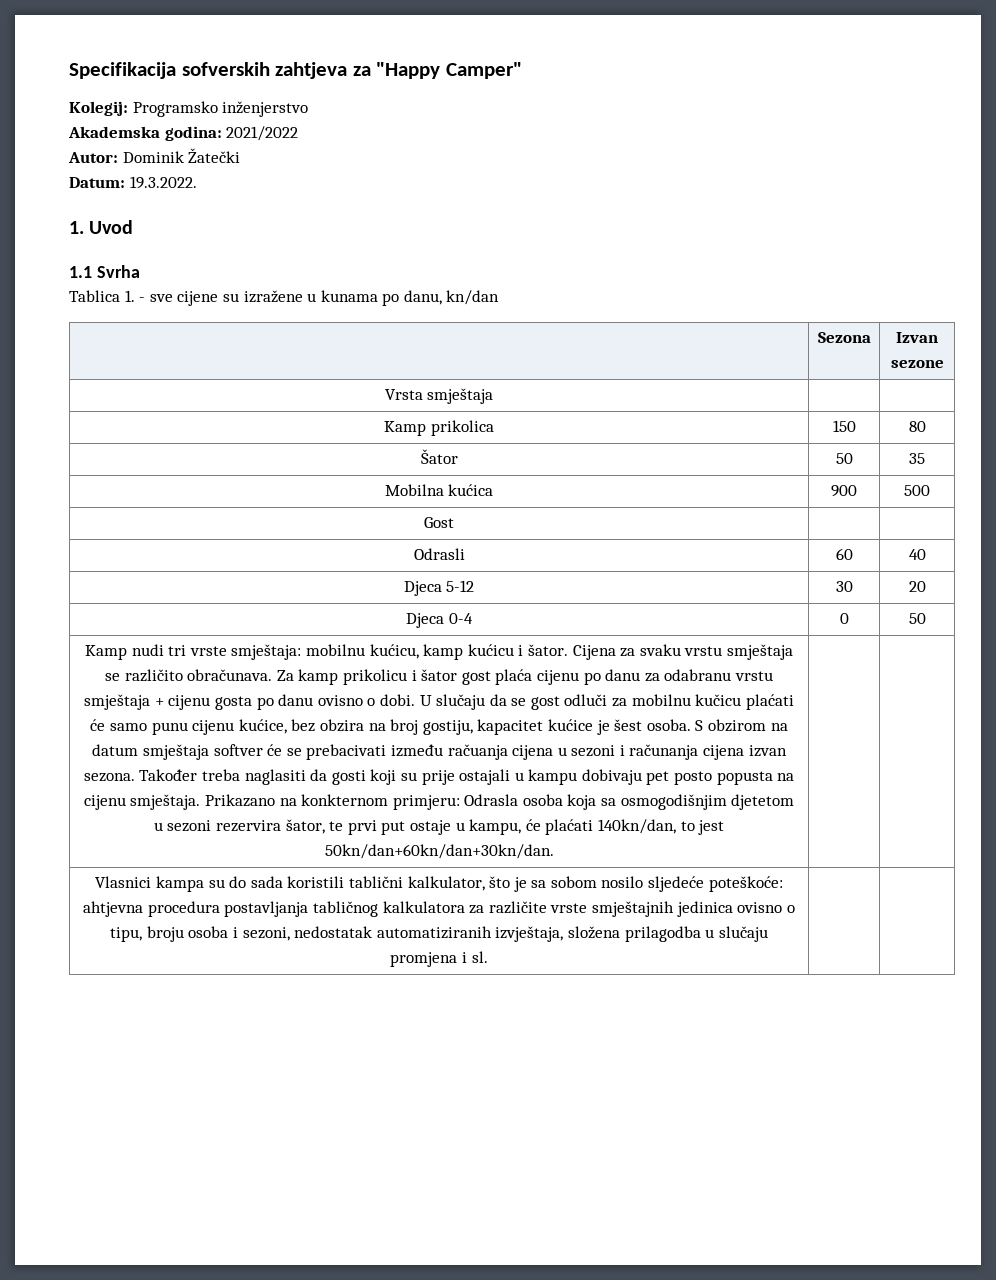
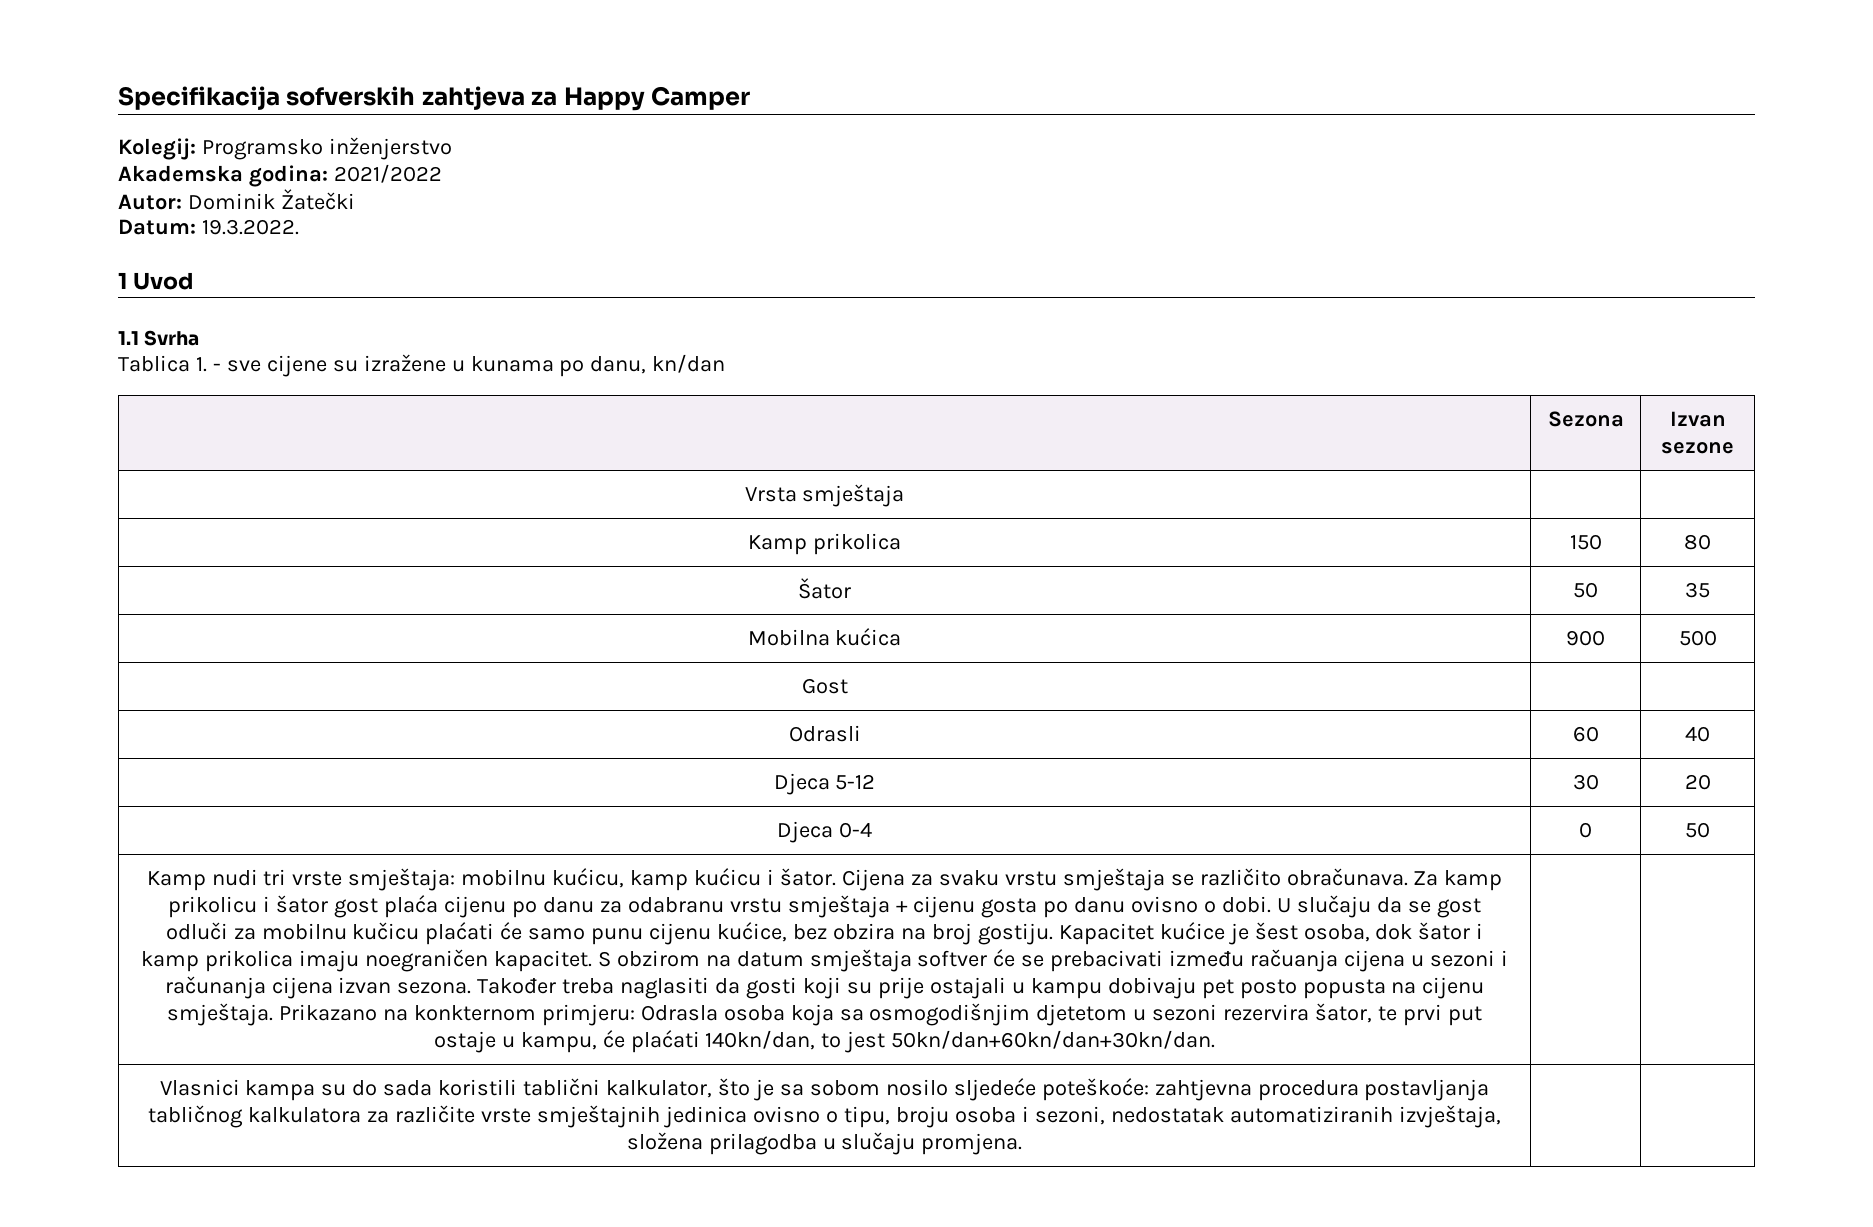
- Specifikacija sofverskih zahtjeva za "Happy Camper"
+ Specifikacija sofverskih zahtjeva za Happy Camper
- 1. Uvod
+ 1 Uvod
- U slučaju da se gost odluči za mobilnu kučicu plaćati će samo punu cijenu kućice, bez obzira na broj gostiju, kapacitet kućice je šest osoba.
+ U slučaju da se gost odluči za mobilnu kučicu plaćati će samo punu cijenu kućice, bez obzira na broj gostiju. Kapacitet kućice je šest osoba, dok šator i kamp prikolica imaju noegraničen kapacitet.
- Vlasnici kampa su do sada koristili tablični kalkulator, što je sa sobom nosilo sljedeće poteškoće: ahtjevna procedura postavljanja tabličnog kalkulatora za različite vrste smještajnih jedinica ovisno o tipu, broju osoba i sezoni, nedostatak automatiziranih izvještaja, složena prilagodba u slučaju promjena i sl.
+ Vlasnici kampa su do sada koristili tablični kalkulator, što je sa sobom nosilo sljedeće poteškoće: zahtjevna procedura postavljanja tabličnog kalkulatora za različite vrste smještajnih jedinica ovisno o tipu, broju osoba i sezoni, nedostatak automatiziranih izvještaja, složena prilagodba u slučaju promjena.

